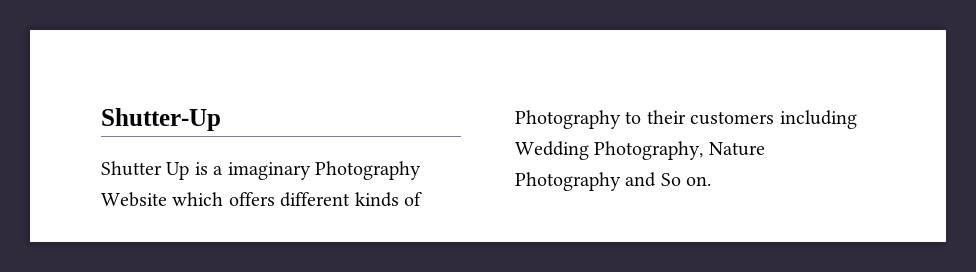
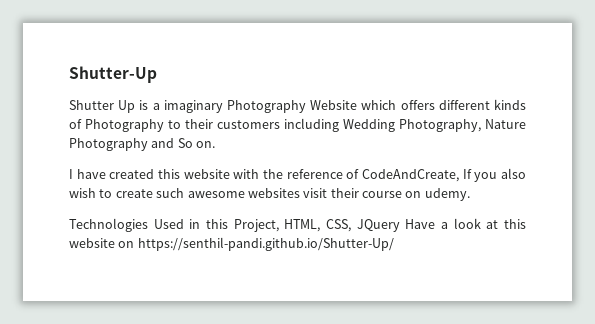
+ I have created this website with the reference of CodeAndCreate, If you also wish to create such awesome websites visit their course on udemy.
+ Technologies Used in this Project, HTML, CSS, JQuery Have a look at this website on https://senthil-pandi.github.io/Shutter-Up/

